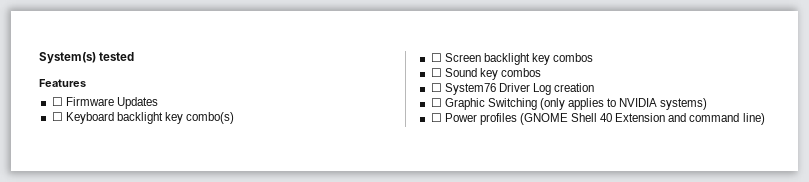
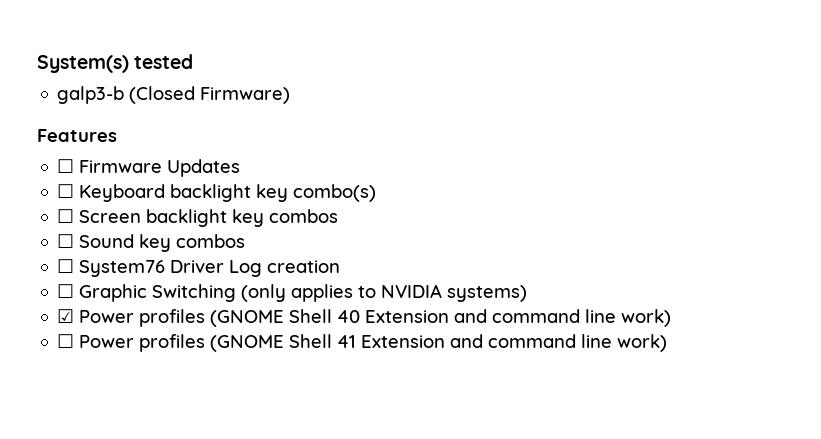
+ galp3-b (Closed Firmware)
- ☐ Power profiles (GNOME Shell 40 Extension and command line)
+ ☑ Power profiles (GNOME Shell 40 Extension and command line work)
+ ☐ Power profiles (GNOME Shell 41 Extension and command line work)

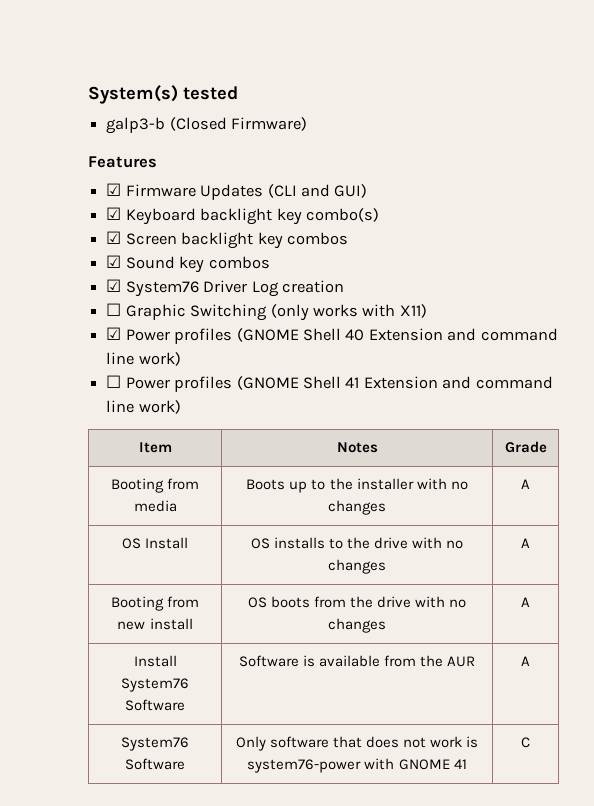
- ☐ Firmware Updates
- ☐ Keyboard backlight key combo(s)
+ ☑ Firmware Updates (CLI and GUI)
+ ☑ Keyboard backlight key combo(s)
- ☐ Screen backlight key combos
+ ☑ Screen backlight key combos
- ☐ Sound key combos
+ ☑ Sound key combos
- ☐ System76 Driver Log creation
+ ☑ System76 Driver Log creation
- ☐ Graphic Switching (only applies to NVIDIA systems)
+ ☐ Graphic Switching (only works with X11)
+ Item | Notes | Grade
+ Booting from media | Boots up to the installer with no changes | A
+ OS Install | OS installs to the drive with no changes | A
+ Booting from new install | OS boots from the drive with no changes | A
+ Install System76 Software | Software is available from the AUR | A
+ System76 Software | Only software that does not work is system76-power with GNOME 41 | C

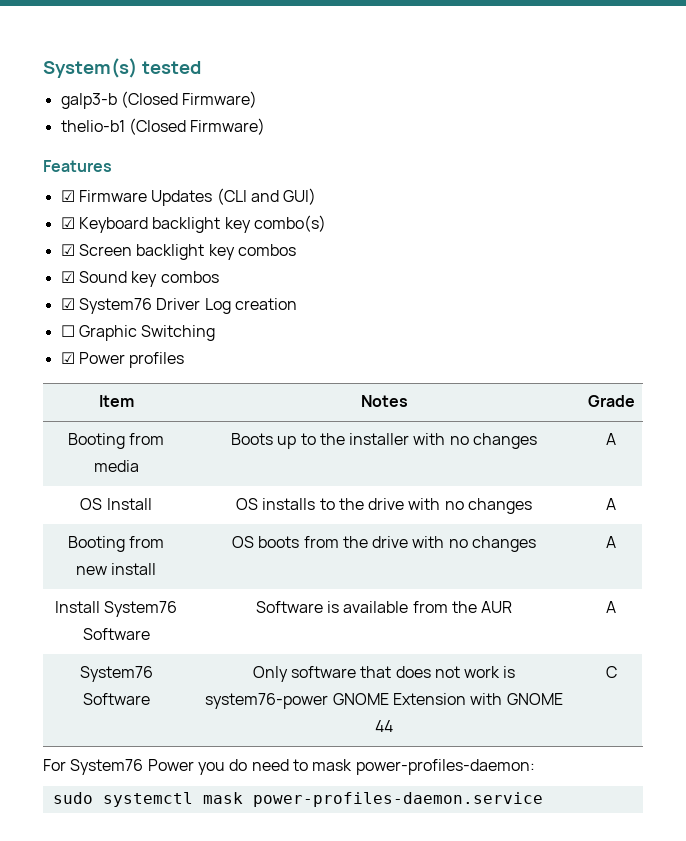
+ thelio-b1 (Closed Firmware)
- ☐ Graphic Switching (only works with X11)
+ ☐ Graphic Switching
- ☑ Power profiles (GNOME Shell 40 Extension and command line work)
- ☐ Power profiles (GNOME Shell 41 Extension and command line work)
+ ☑ Power profiles
- System76 Software | Only software that does not work is system76-power with GNOME 41 | C
+ System76 Software | Only software that does not work is system76-power GNOME Extension with GNOME 44 | C
+ For System76 Power you do need to mask power-profiles-daemon:
+ sudo systemctl mask power-profiles-daemon.service

